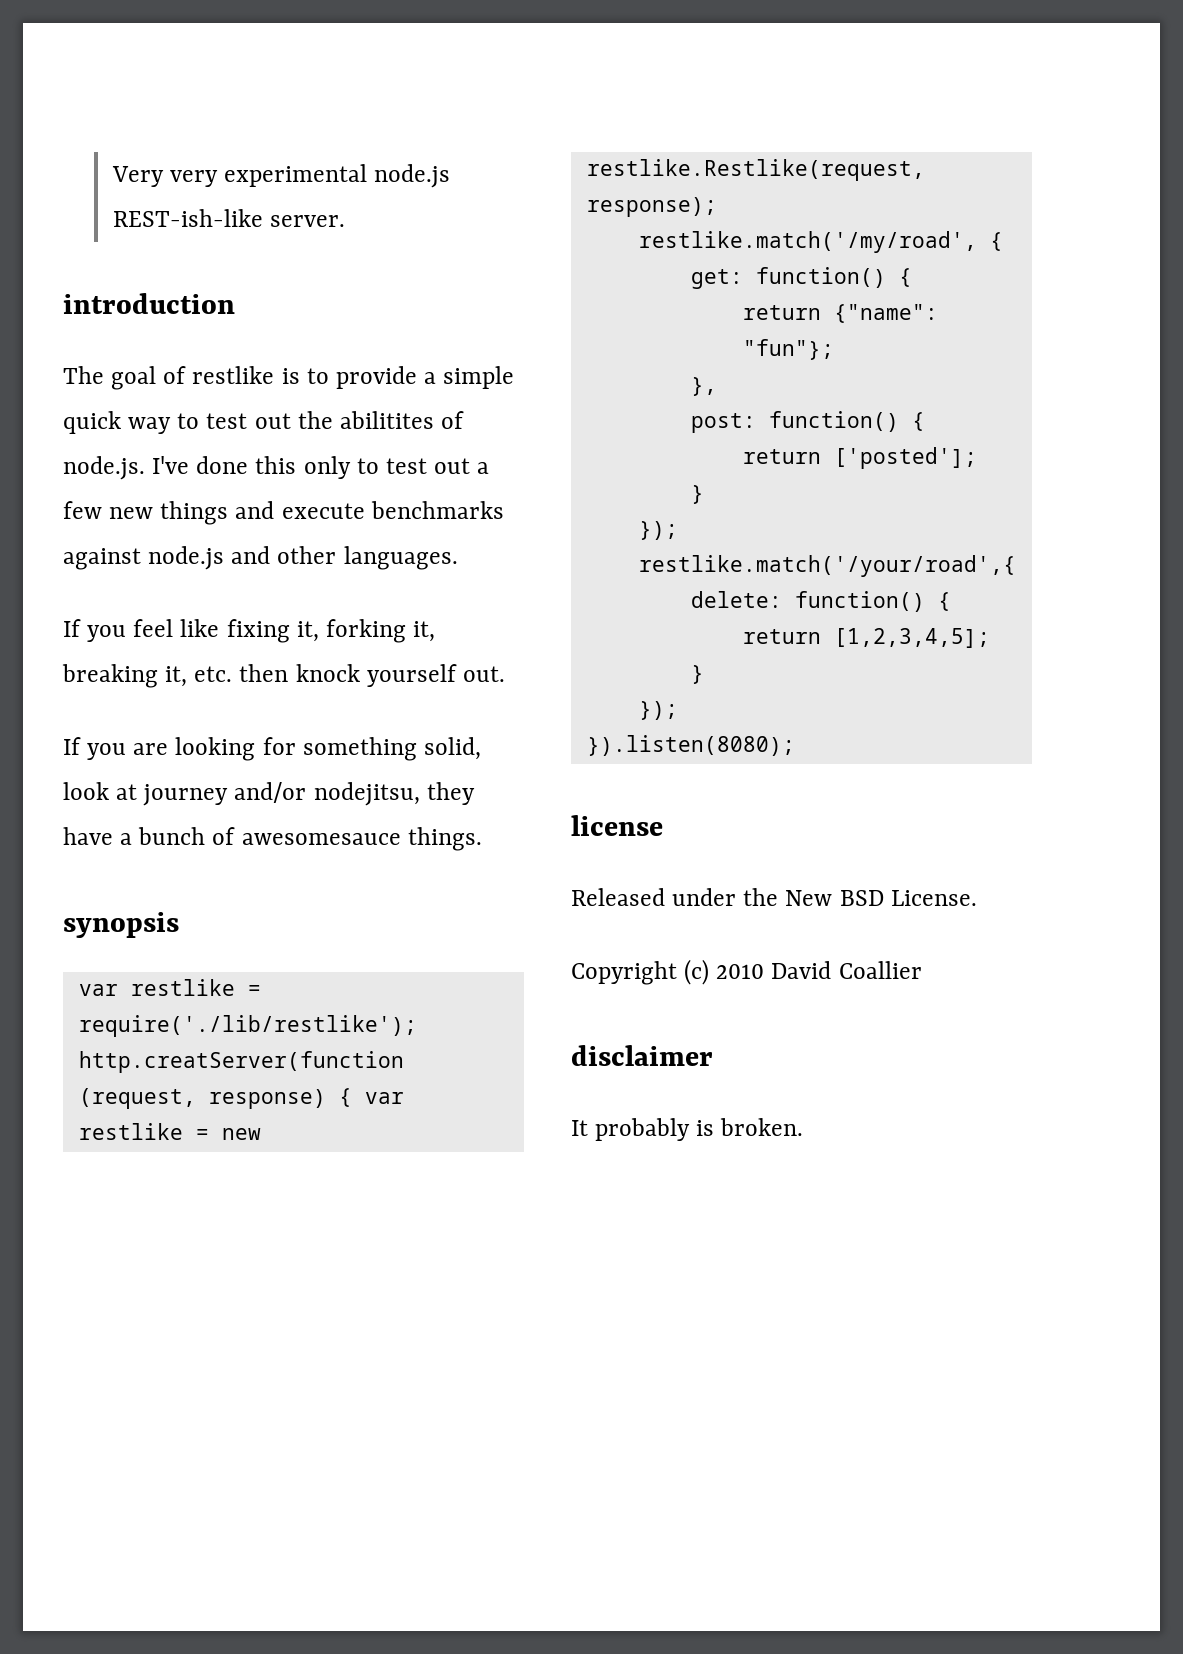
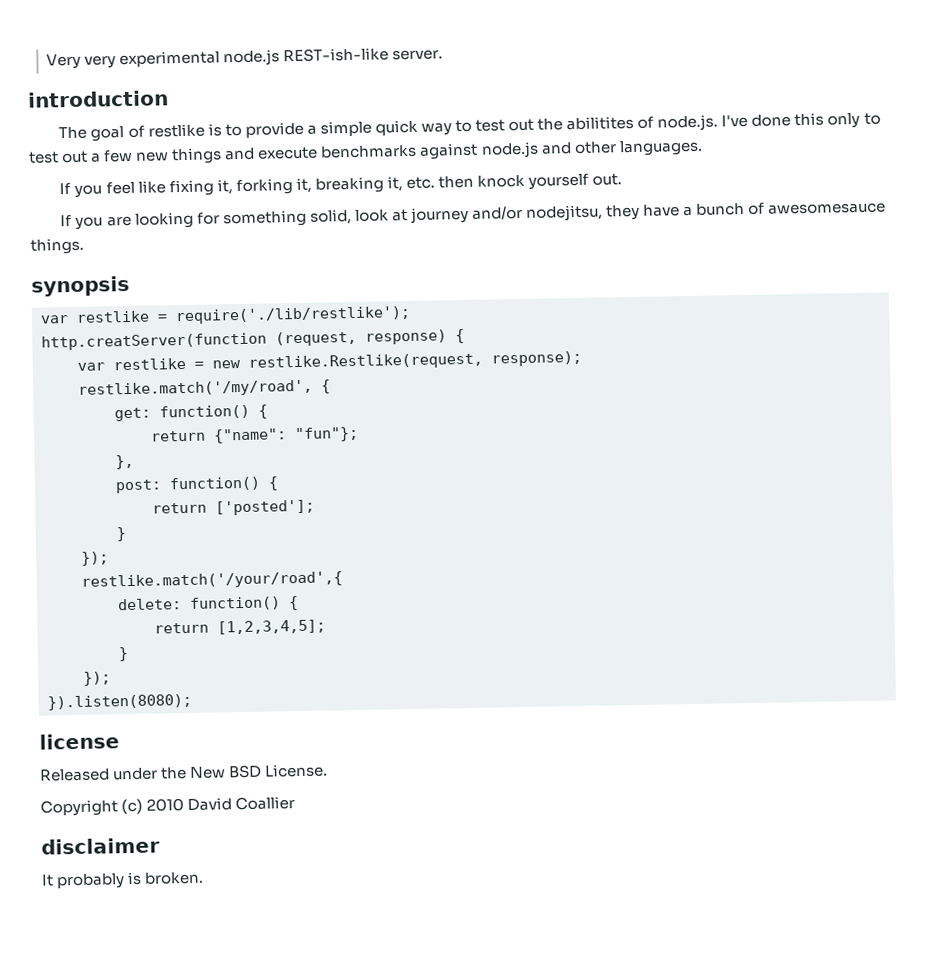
- http.creatServer(function (request, response) { var restlike = new restlike.Restlike(request, response);
+ http.creatServer(function (request, response) {
+ var restlike = new restlike.Restlike(request, response);

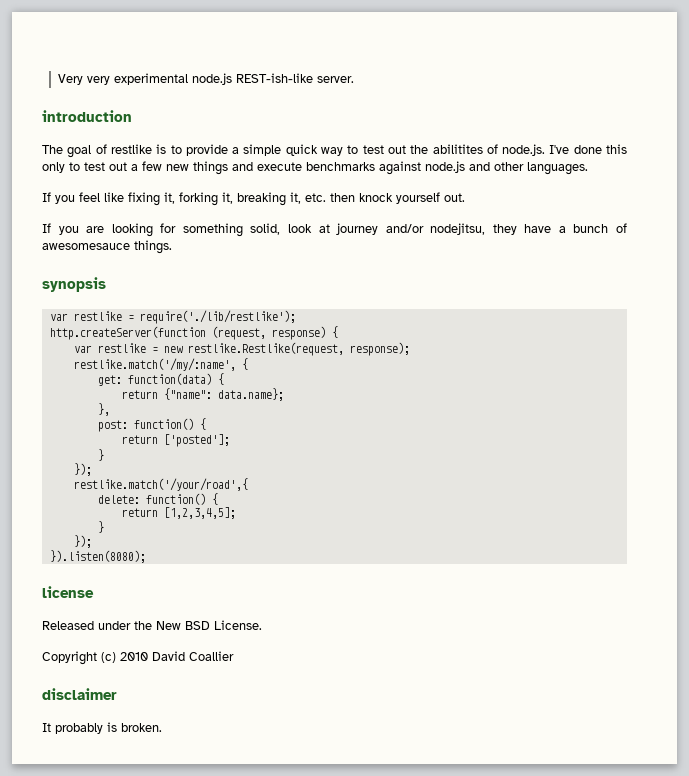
- http.creatServer(function (request, response) {
+ http.createServer(function (request, response) {
- restlike.match('/my/road', {
+ restlike.match('/my/:name', {
- get: function() {
+ get: function(data) {
- return {"name": "fun"};
+ return {"name": data.name};

